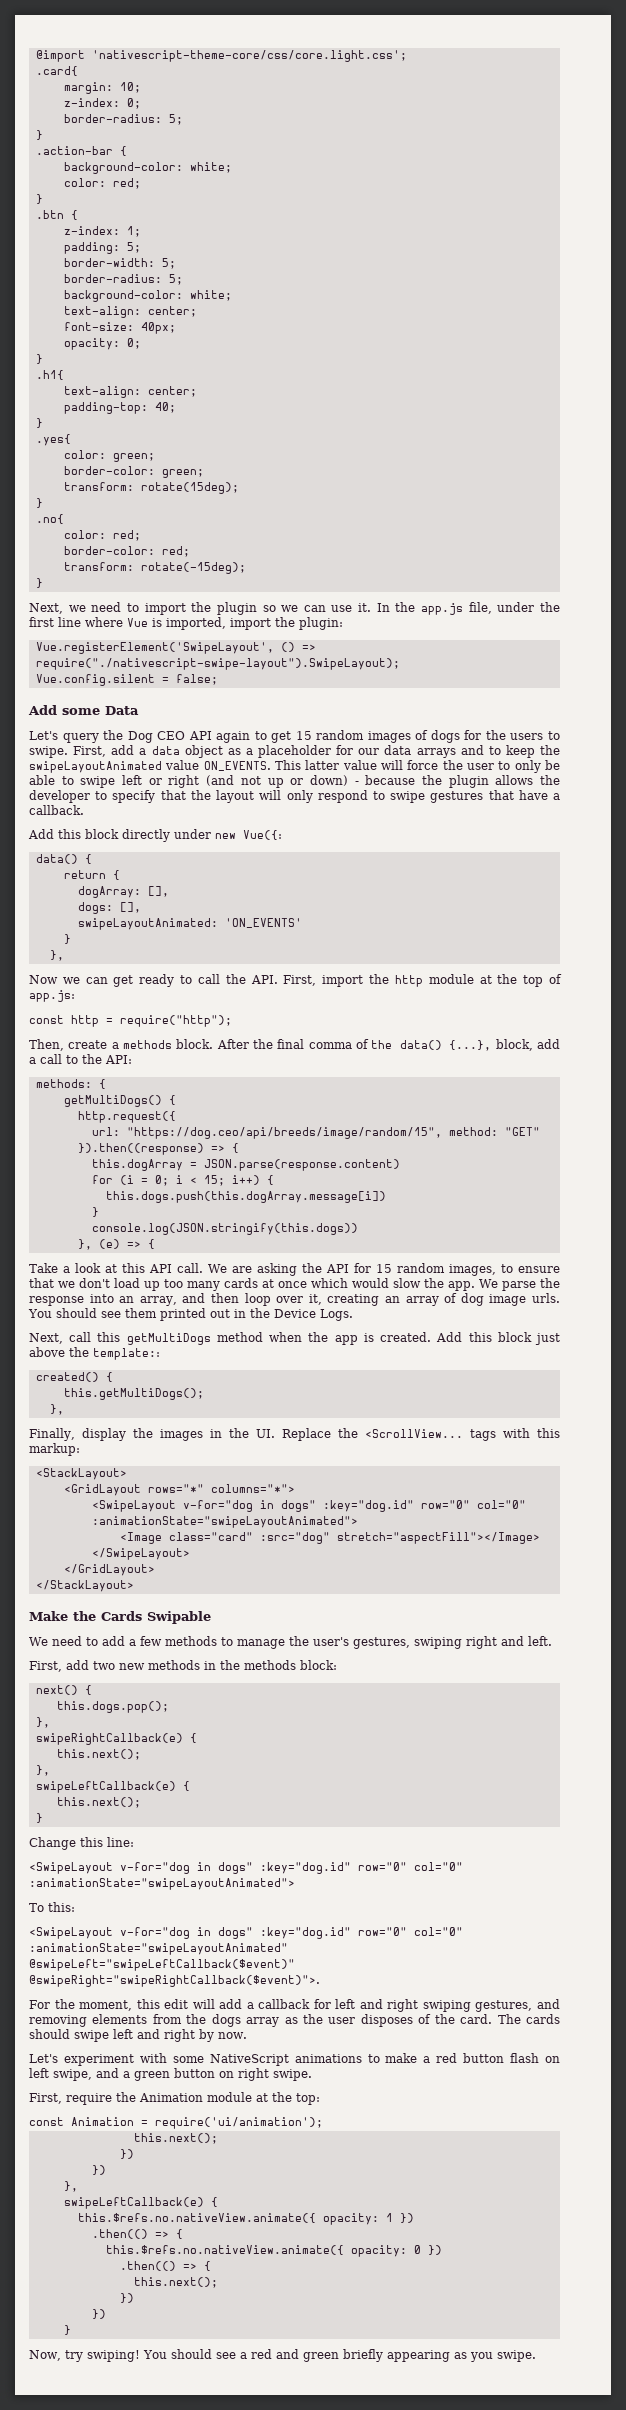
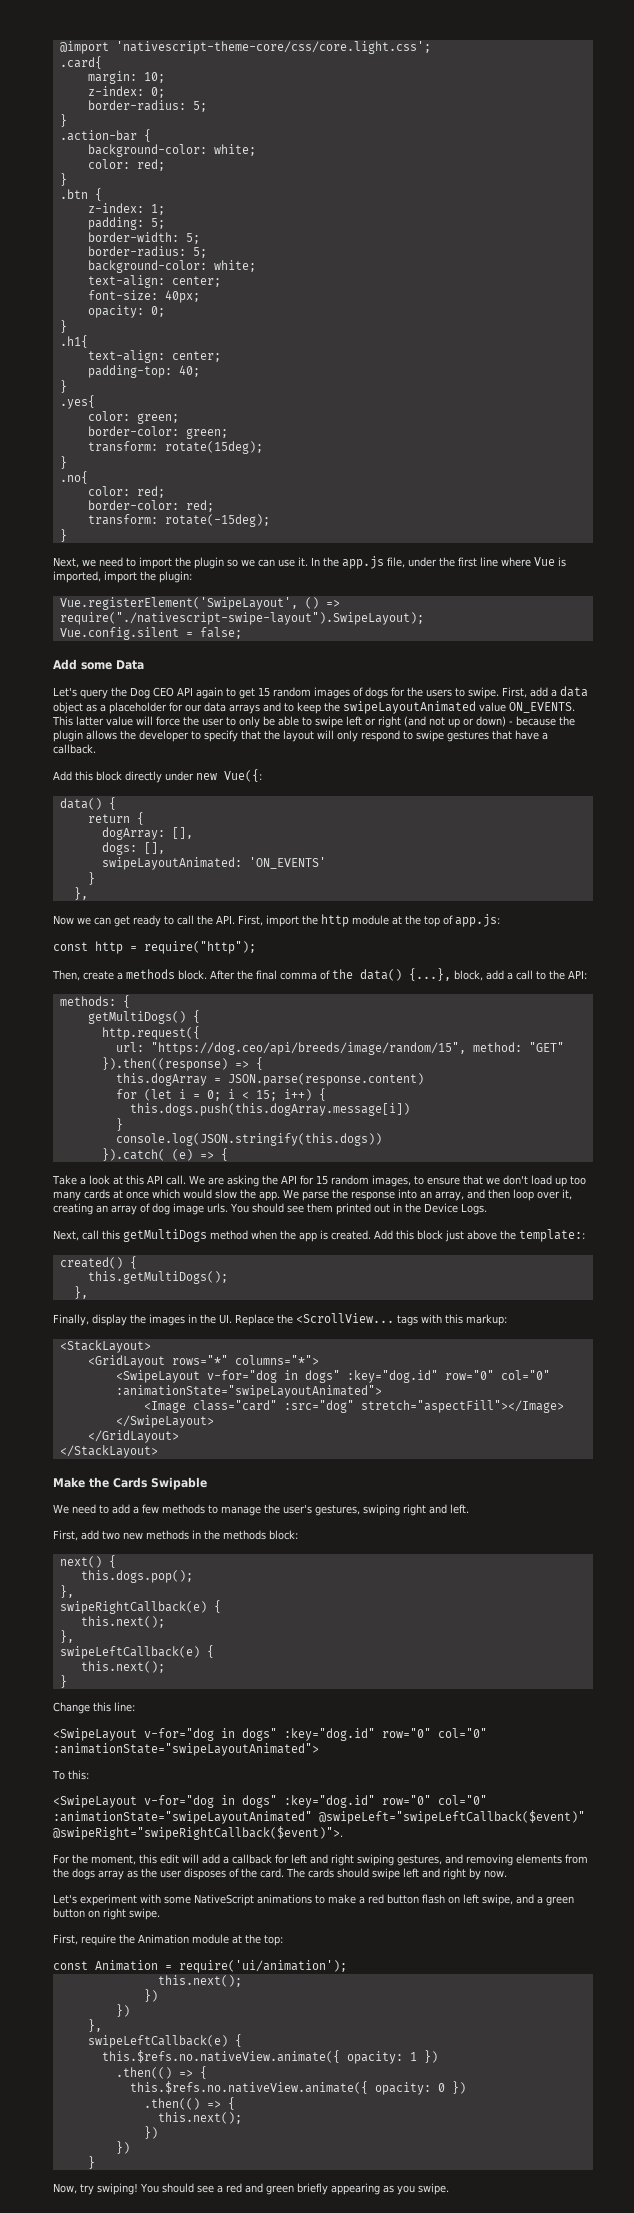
- for (i = 0; i < 15; i++) {
+ for (let i = 0; i < 15; i++) {
- }, (e) => {
+ }).catch( (e) => {

